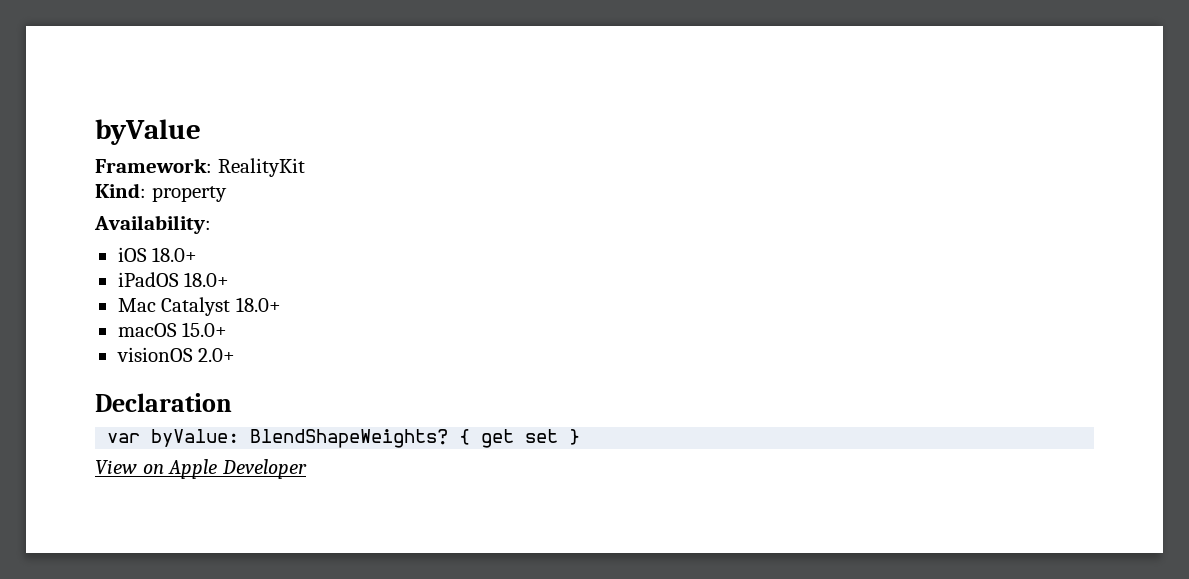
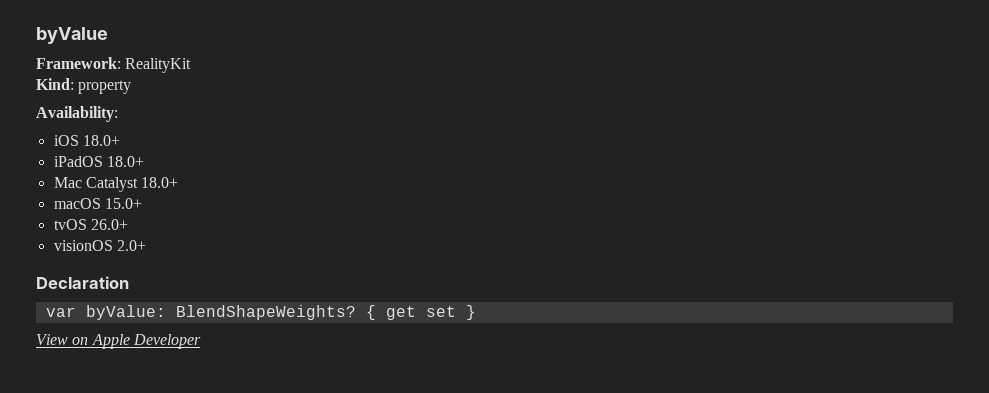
+ tvOS 26.0+

